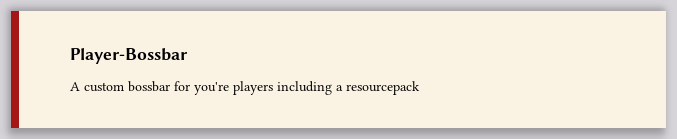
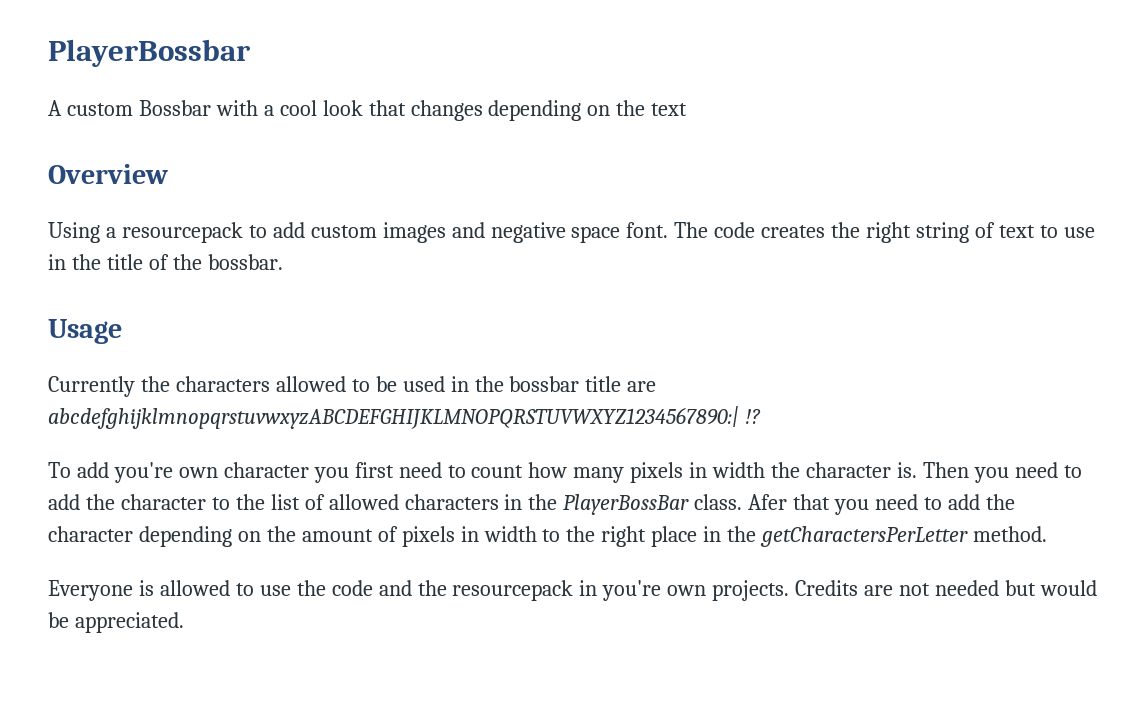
- Player-Bossbar
+ PlayerBossbar
- A custom bossbar for you're players including a resourcepack
+ A custom Bossbar with a cool look that changes depending on the text
+ Overview
+ Using a resourcepack to add custom images and negative space font. The code creates the right string of text to use in the title of the bossbar.
+ Usage
+ Currently the characters allowed to be used in the bossbar title are abcdefghijklmnopqrstuvwxyzABCDEFGHIJKLMNOPQRSTUVWXYZ1234567890:| !?
+ To add you're own character you first need to count how many pixels in width the character is. Then you need to add the character to the list of allowed characters in the PlayerBossBar class. Afer that you need to add the character depending on the amount of pixels in width to the right place in the getCharactersPerLetter method.
+ Everyone is allowed to use the code and the resourcepack in you're own projects. Credits are not needed but would be appreciated.

